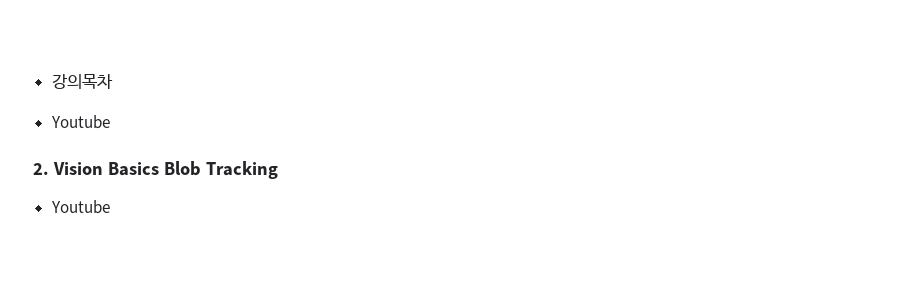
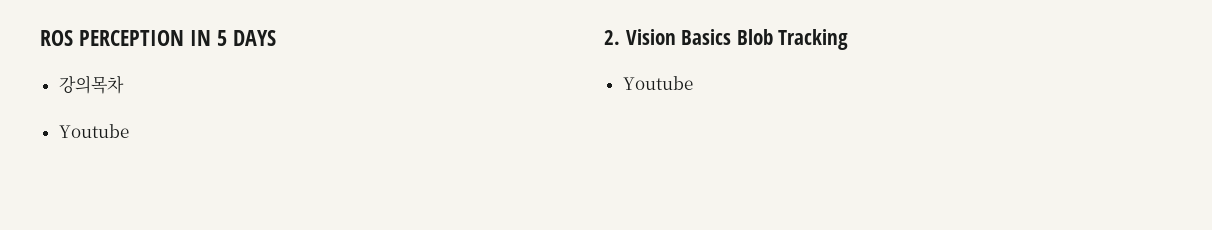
+ ROS PERCEPTION IN 5 DAYS

